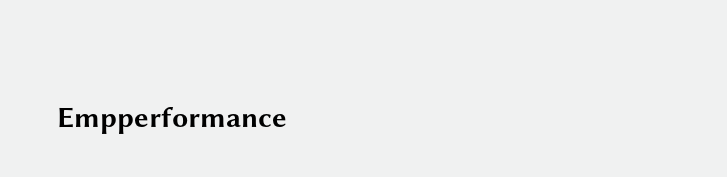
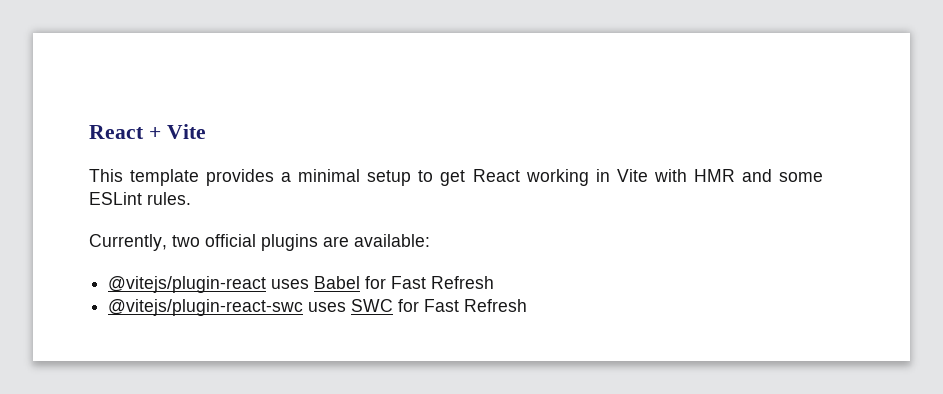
- Empperformance
+ React + Vite
+ This template provides a minimal setup to get React working in Vite with HMR and some ESLint rules.
+ Currently, two official plugins are available:
+ @vitejs/plugin-react uses Babel for Fast Refresh
+ @vitejs/plugin-react-swc uses SWC for Fast Refresh

